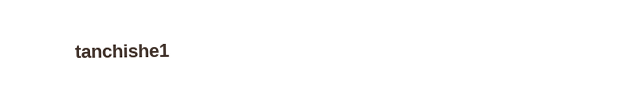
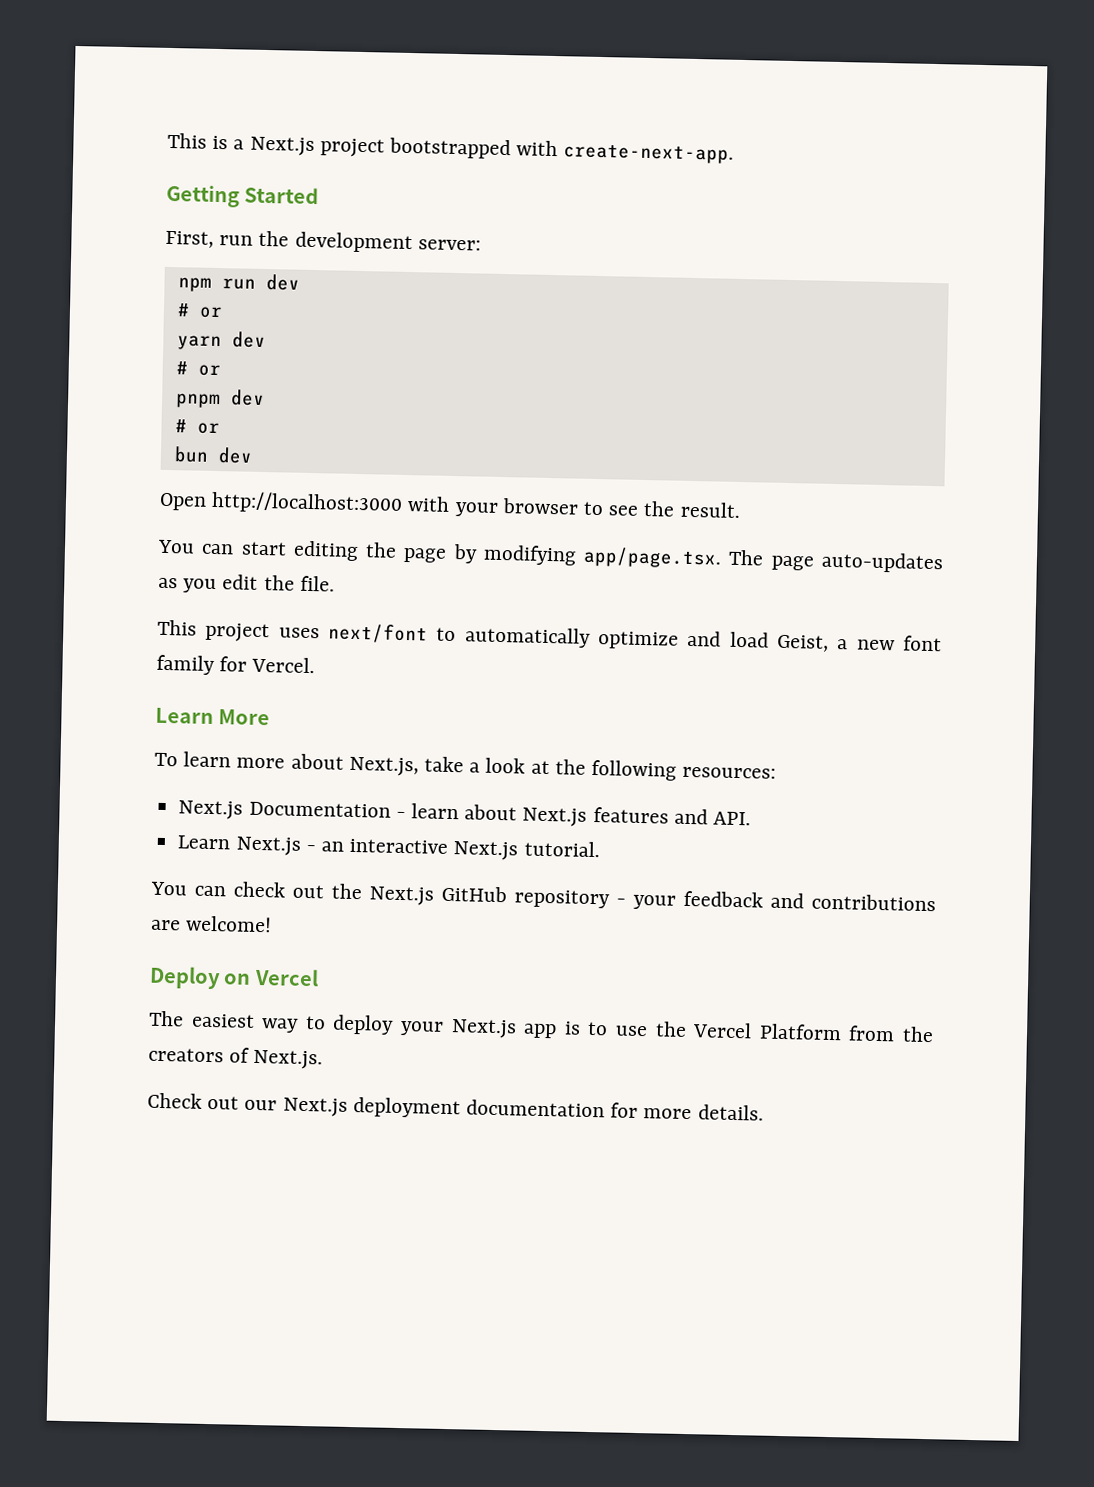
- tanchishe1
+ This is a Next.js project bootstrapped with create-next-app.
+ Getting Started
+ First, run the development server:
+ npm run dev
+ # or
+ yarn dev
+ # or
+ pnpm dev
+ # or
+ bun dev
+ Open http://localhost:3000 with your browser to see the result.
+ You can start editing the page by modifying app/page.tsx. The page auto-updates as you edit the file.
+ This project uses next/font to automatically optimize and load Geist, a new font family for Vercel.
+ Learn More
+ To learn more about Next.js, take a look at the following resources:
+ Next.js Documentation - learn about Next.js features and API.
+ Learn Next.js - an interactive Next.js tutorial.
+ You can check out the Next.js GitHub repository - your feedback and contributions are welcome!
+ Deploy on Vercel
+ The easiest way to deploy your Next.js app is to use the Vercel Platform from the creators of Next.js.
+ Check out our Next.js deployment documentation for more details.

